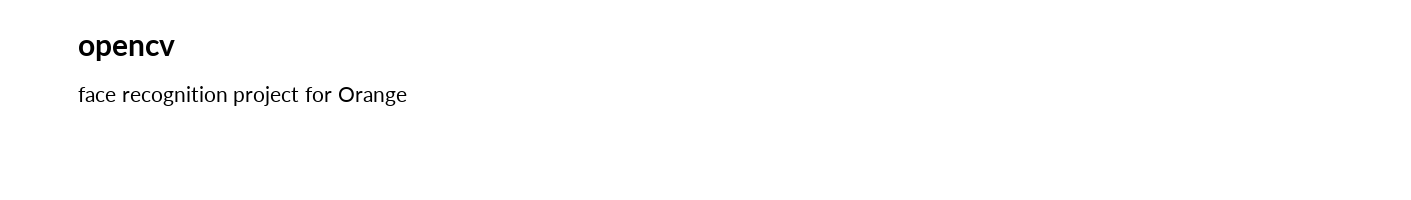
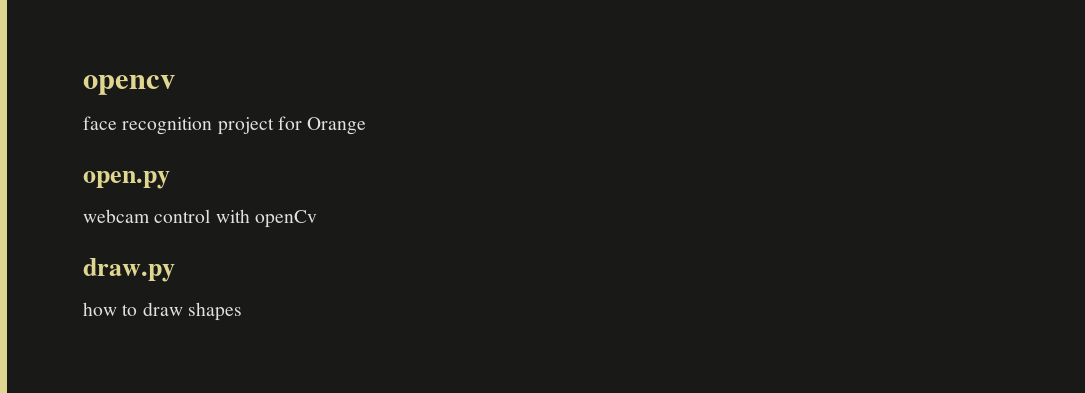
+ open.py
+ webcam control with openCv
+ draw.py
+ how to draw shapes

